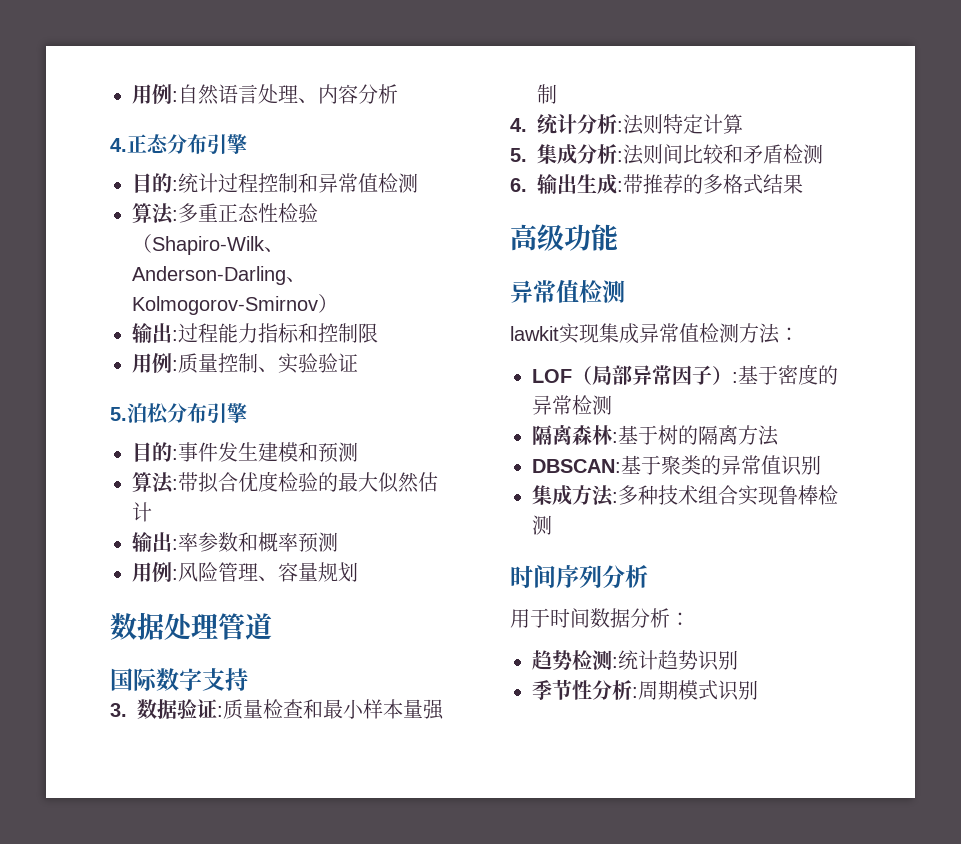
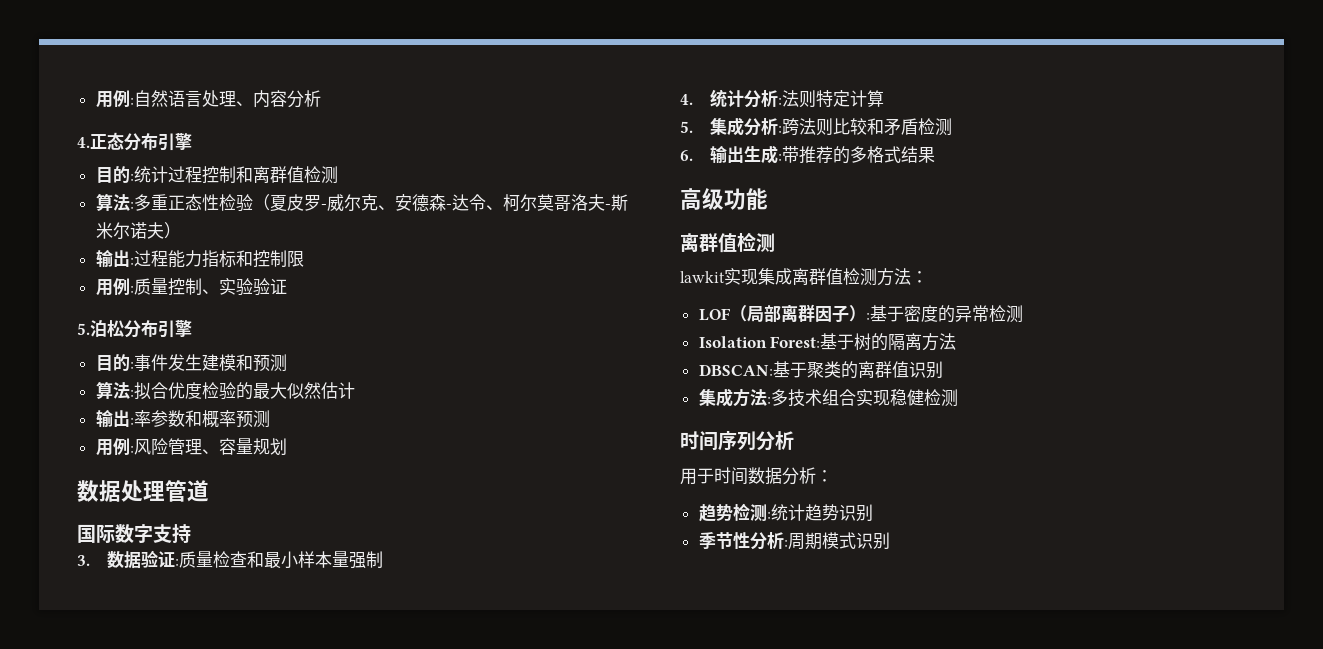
- 目的:统计过程控制和异常值检测
+ 目的:统计过程控制和离群值检测
- 算法:多重正态性检验（Shapiro-Wilk、Anderson-Darling、Kolmogorov-Smirnov）
+ 算法:多重正态性检验（夏皮罗-威尔克、安德森-达令、柯尔莫哥洛夫-斯米尔诺夫）
- 算法:带拟合优度检验的最大似然估计
+ 算法:拟合优度检验的最大似然估计
- 5.集成分析:法则间比较和矛盾检测
+ 5.集成分析:跨法则比较和矛盾检测
  高级功能
- 异常值检测
+ 离群值检测
- lawkit实现集成异常值检测方法：
+ lawkit实现集成离群值检测方法：
- LOF（局部异常因子）:基于密度的异常检测
+ LOF（局部离群因子）:基于密度的异常检测
- 隔离森林:基于树的隔离方法
+ Isolation Forest:基于树的隔离方法
- DBSCAN:基于聚类的异常值识别
+ DBSCAN:基于聚类的离群值识别
- 集成方法:多种技术组合实现鲁棒检测
+ 集成方法:多技术组合实现稳健检测

